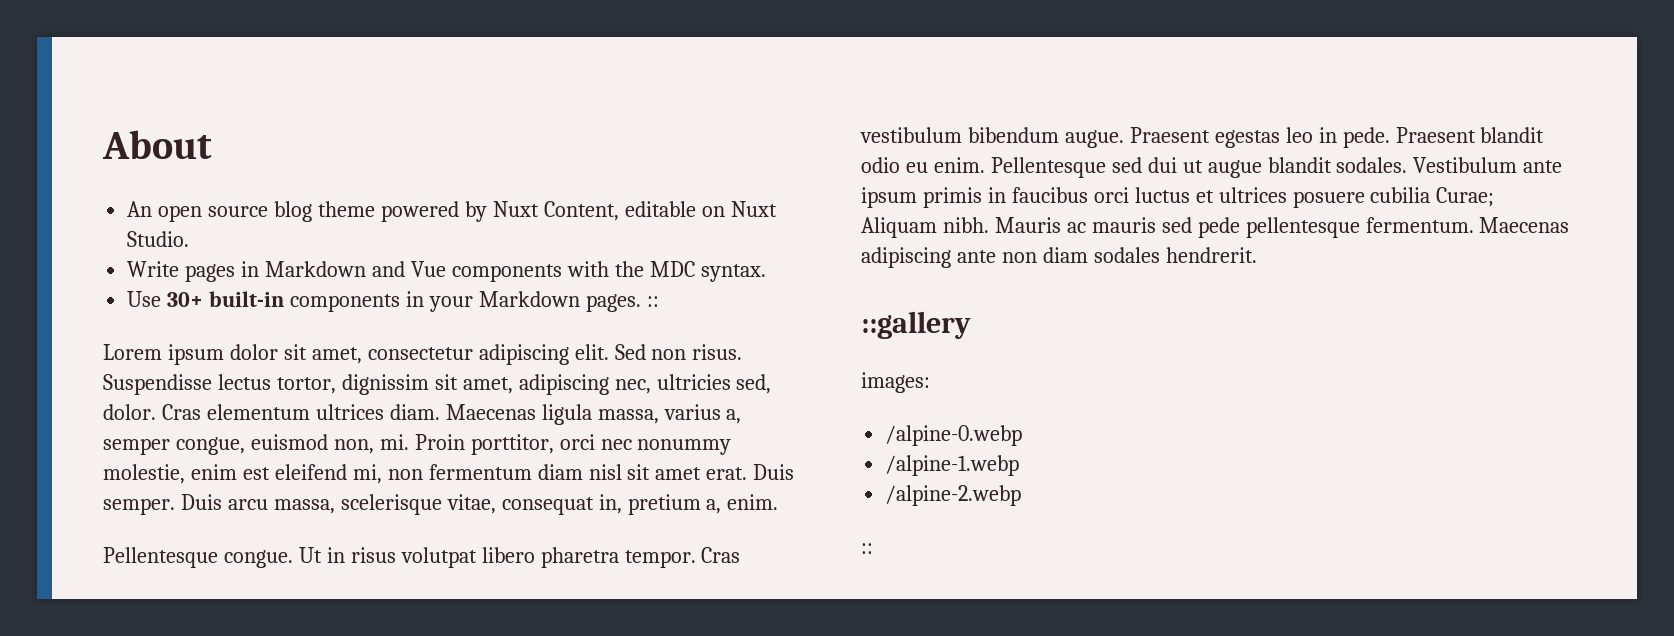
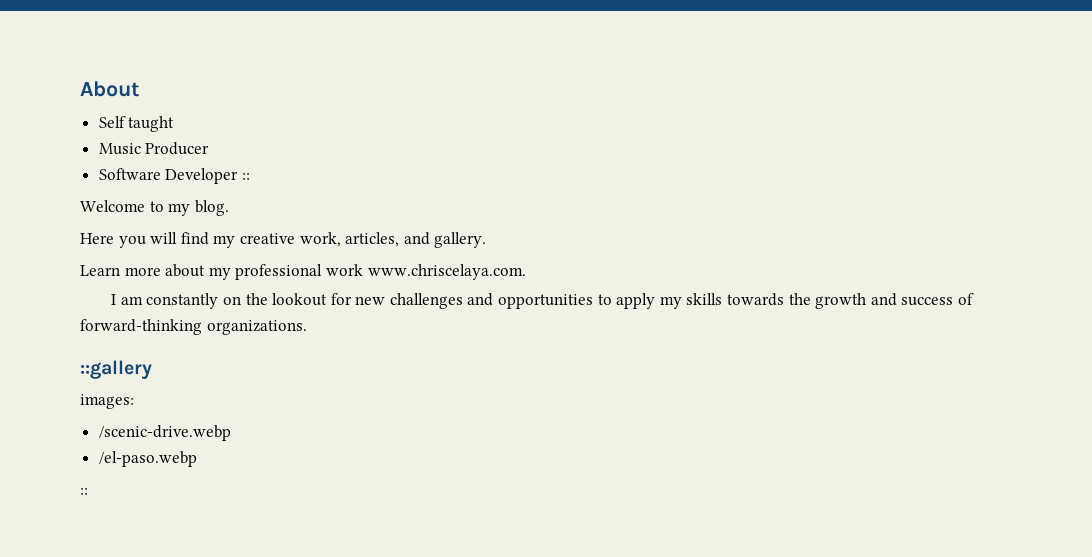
- An open source blog theme powered by Nuxt Content, editable on Nuxt Studio.
- Write pages in Markdown and Vue components with the MDC syntax.
- Use 30+ built-in components in your Markdown pages. ::
- Lorem ipsum dolor sit amet, consectetur adipiscing elit. Sed non risus. Suspendisse lectus tortor, dignissim sit amet, adipiscing nec, ultricies sed, dolor. Cras elementum ultrices diam. Maecenas ligula massa, varius a, semper congue, euismod non, mi. Proin porttitor, orci nec nonummy molestie, enim est eleifend mi, non fermentum diam nisl sit amet erat. Duis semper. Duis arcu massa, scelerisque vitae, consequat in, pretium a, enim.
- Pellentesque congue. Ut in risus volutpat libero pharetra tempor. Cras vestibulum bibendum augue. Praesent egestas leo in pede. Praesent blandit odio eu enim. Pellentesque sed dui ut augue blandit sodales. Vestibulum ante ipsum primis in faucibus orci luctus et ultrices posuere cubilia Curae; Aliquam nibh. Mauris ac mauris sed pede pellentesque fermentum. Maecenas adipiscing ante non diam sodales hendrerit.
+ Self taught
+ Music Producer
+ Software Developer ::
+ Welcome to my blog.
+ Here you will find my creative work, articles, and gallery.
+ Learn more about my professional work www.chriscelaya.com.
+ I am constantly on the lookout for new challenges and opportunities to apply my skills towards the growth and success of forward-thinking organizations.
- /alpine-0.webp
- /alpine-1.webp
- /alpine-2.webp
+ /scenic-drive.webp
+ /el-paso.webp

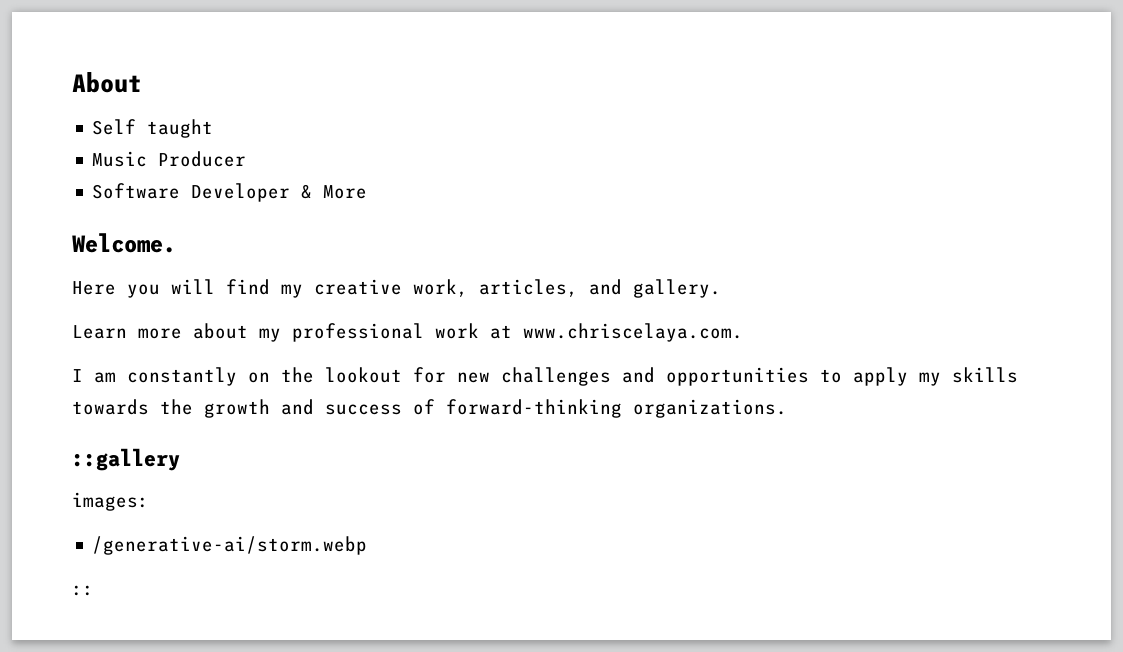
- Software Developer ::
- Welcome to my blog.
+ Software Developer & More
+ Welcome.
- Learn more about my professional work www.chriscelaya.com.
+ Learn more about my professional work at www.chriscelaya.com.
- /scenic-drive.webp
- /el-paso.webp
+ /generative-ai/storm.webp

